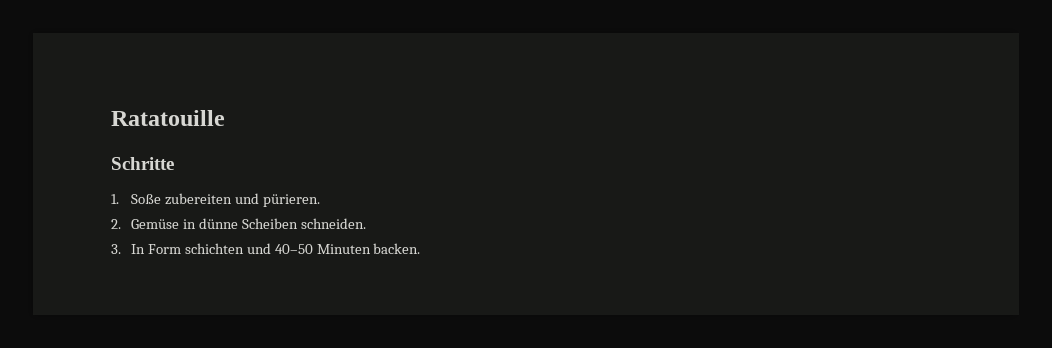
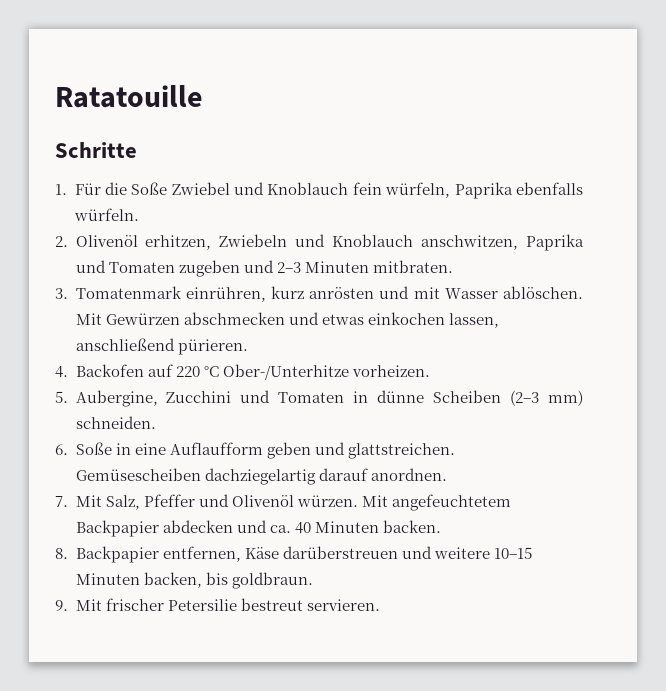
- 1. Soße zubereiten und pürieren.
- 2. Gemüse in dünne Scheiben schneiden.
+ 1. Für die Soße Zwiebel und Knoblauch fein würfeln, Paprika ebenfalls würfeln.
+ 2. Olivenöl erhitzen, Zwiebeln und Knoblauch anschwitzen, Paprika und Tomaten zugeben und 2–3 Minuten mitbraten.
+ 3. Tomatenmark einrühren, kurz anrösten und mit Wasser ablöschen. Mit Gewürzen abschmecken und etwas einkochen lassen, anschließend pürieren.
+ 4. Backofen auf 220 °C Ober-/Unterhitze vorheizen.
+ 5. Aubergine, Zucchini und Tomaten in dünne Scheiben (2–3 mm) schneiden.
- 3. In Form schichten und 40–50 Minuten backen.
+ 6. Soße in eine Auflaufform geben und glattstreichen. Gemüsescheiben dachziegelartig darauf anordnen.
+ 7. Mit Salz, Pfeffer und Olivenöl würzen. Mit angefeuchtetem Backpapier abdecken und ca. 40 Minuten backen.
+ 8. Backpapier entfernen, Käse darüberstreuen und weitere 10–15 Minuten backen, bis goldbraun.
+ 9. Mit frischer Petersilie bestreut servieren.

